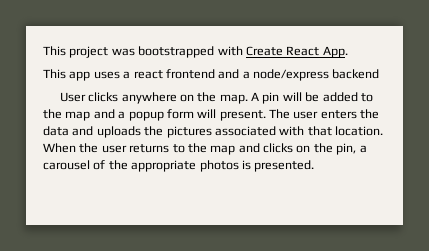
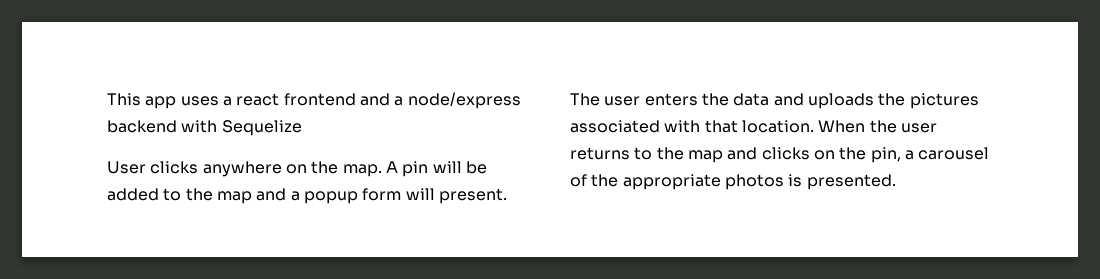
- This project was bootstrapped with Create React App.
- This app uses a react frontend and a node/express backend
+ This app uses a react frontend and a node/express backend with Sequelize

